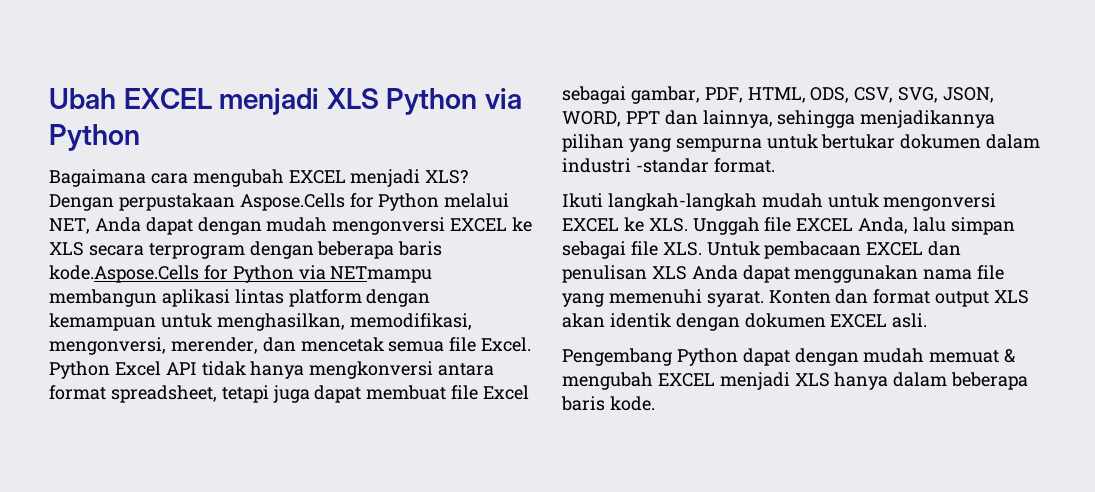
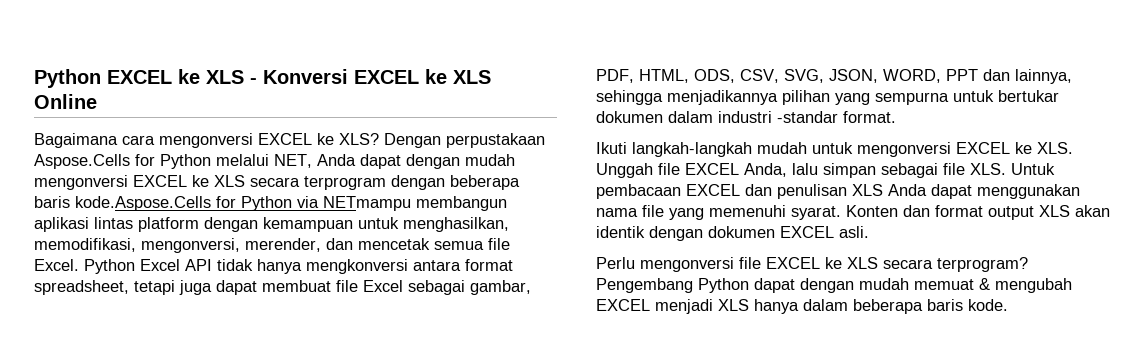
- Ubah EXCEL menjadi XLS Python via Python
+ Python EXCEL ke XLS - Konversi EXCEL ke XLS Online
- Bagaimana cara mengubah EXCEL menjadi XLS?
+ Bagaimana cara mengonversi EXCEL ke XLS?
+ Perlu mengonversi file EXCEL ke XLS secara terprogram?

